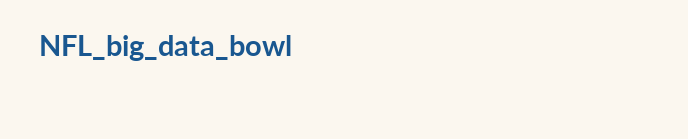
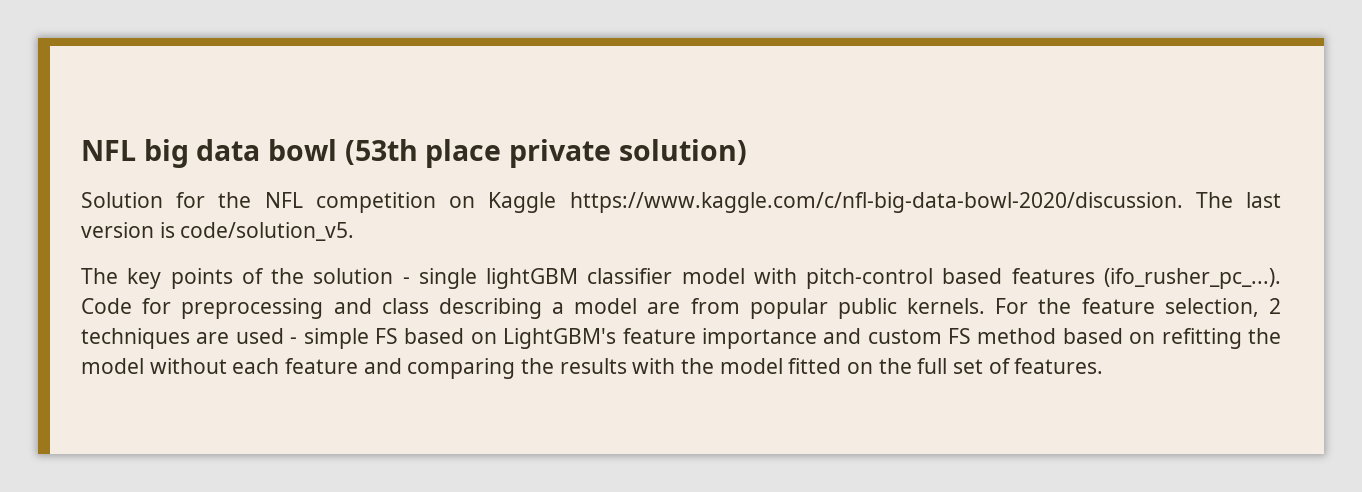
- NFL_big_data_bowl
+ NFL big data bowl (53th place private solution)
+ Solution for the NFL competition on Kaggle https://www.kaggle.com/c/nfl-big-data-bowl-2020/discussion. The last version is code/solution_v5.
+ The key points of the solution - single lightGBM classifier model with pitch-control based features (ifo_rusher_pc_...). Code for preprocessing and class describing a model are from popular public kernels. For the feature selection, 2 techniques are used - simple FS based on LightGBM's feature importance and custom FS method based on refitting the model without each feature and comparing the results with the model fitted on the full set of features.

